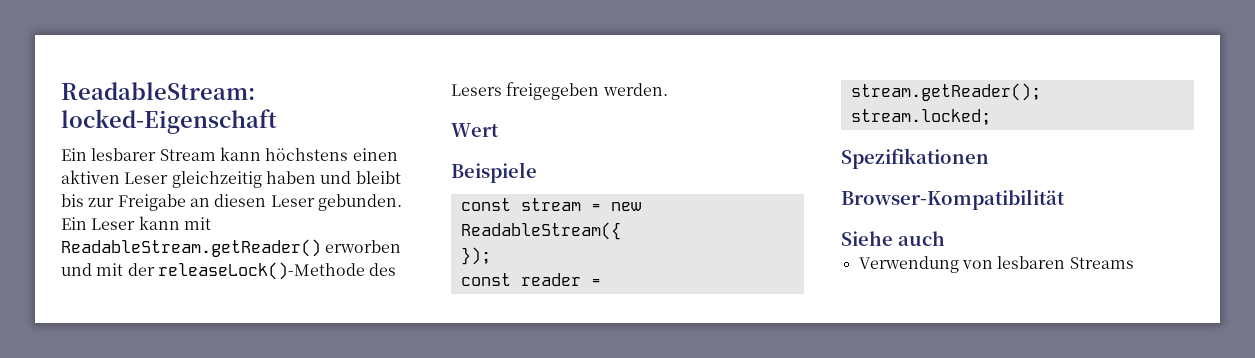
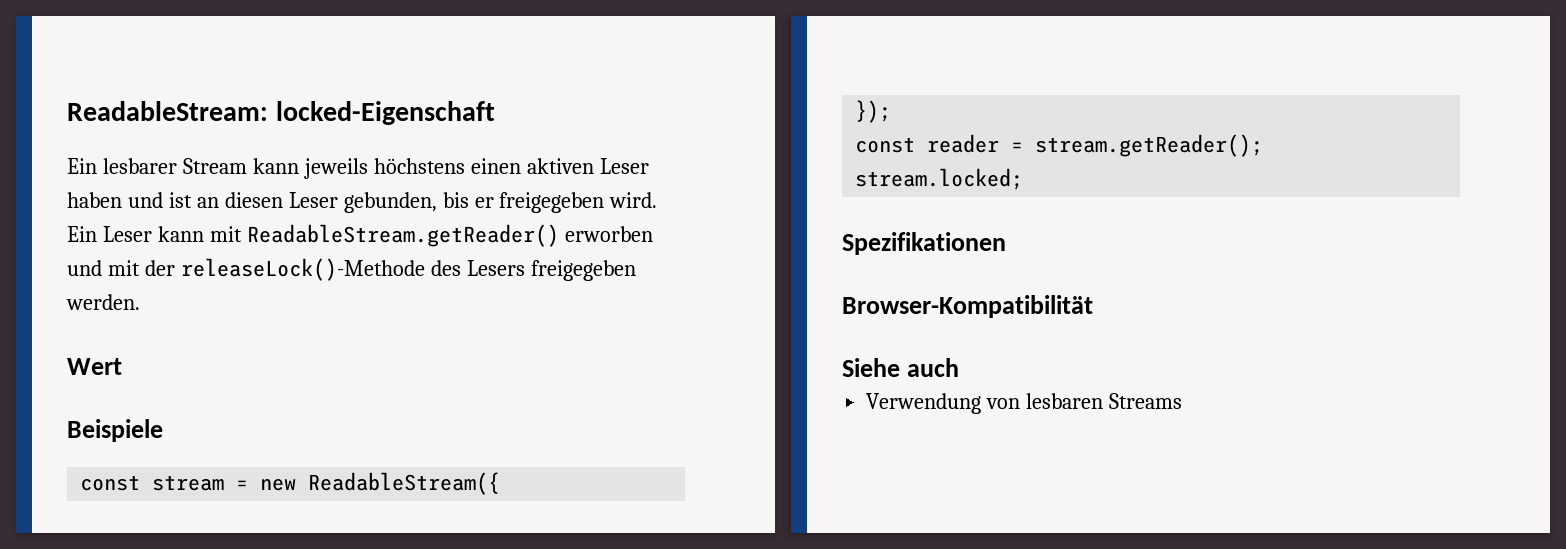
- Ein lesbarer Stream kann höchstens einen aktiven Leser gleichzeitig haben und bleibt bis zur Freigabe an diesen Leser gebunden.
+ Ein lesbarer Stream kann jeweils höchstens einen aktiven Leser haben und ist an diesen Leser gebunden, bis er freigegeben wird.

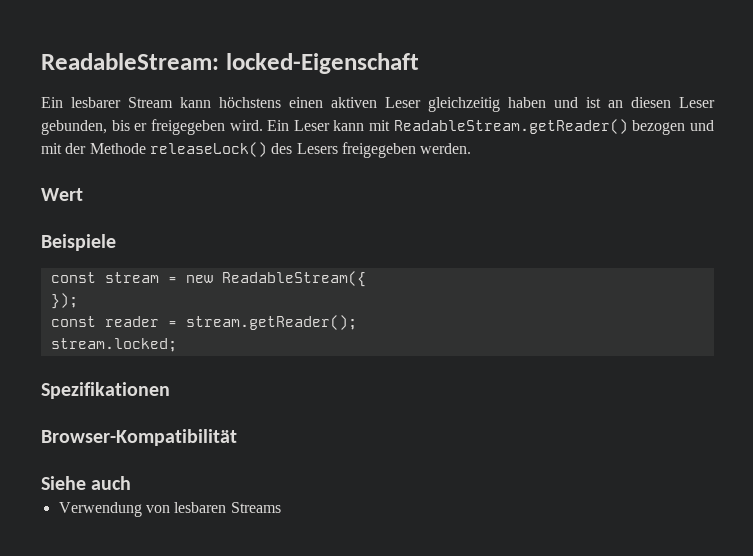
- Ein lesbarer Stream kann jeweils höchstens einen aktiven Leser haben und ist an diesen Leser gebunden, bis er freigegeben wird.
+ Ein lesbarer Stream kann höchstens einen aktiven Leser gleichzeitig haben und ist an diesen Leser gebunden, bis er freigegeben wird.
- Ein Leser kann mit ReadableStream.getReader() erworben und mit der releaseLock()-Methode des Lesers freigegeben werden.
+ Ein Leser kann mit ReadableStream.getReader() bezogen und mit der Methode releaseLock() des Lesers freigegeben werden.

